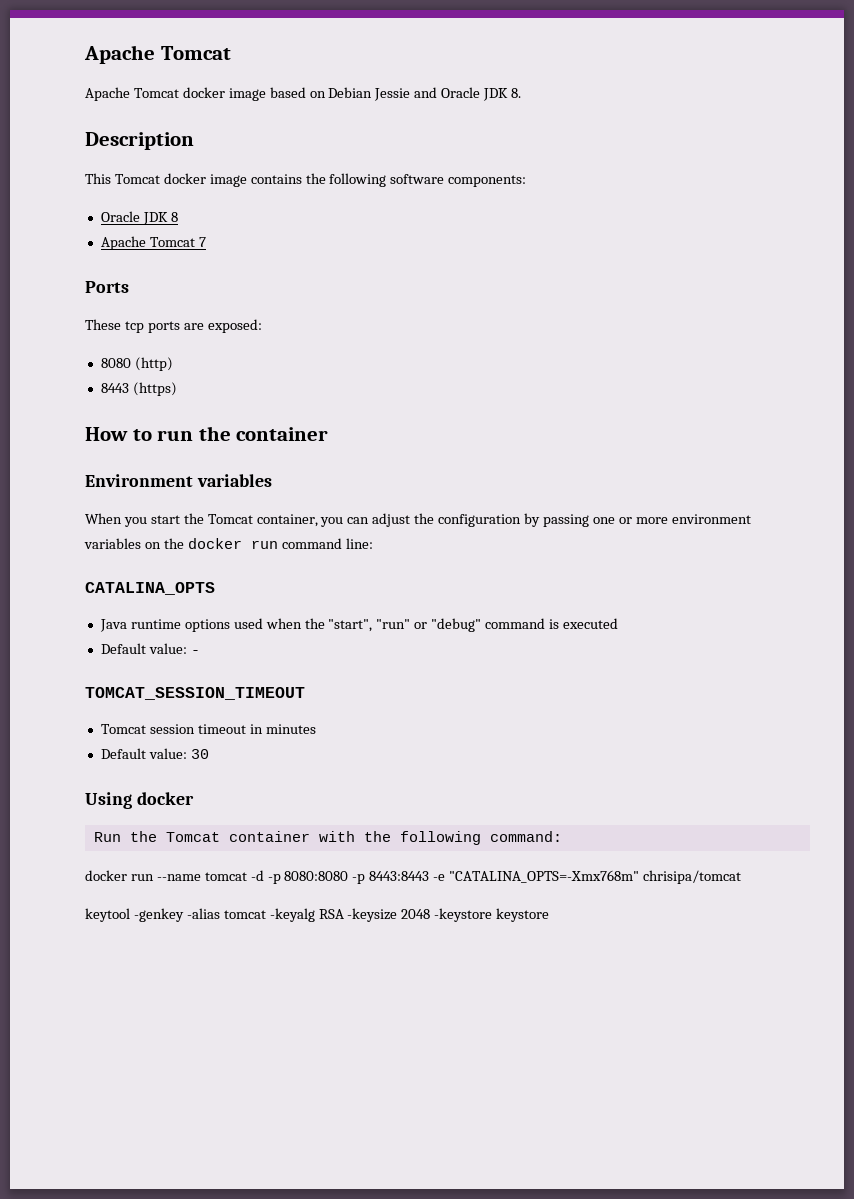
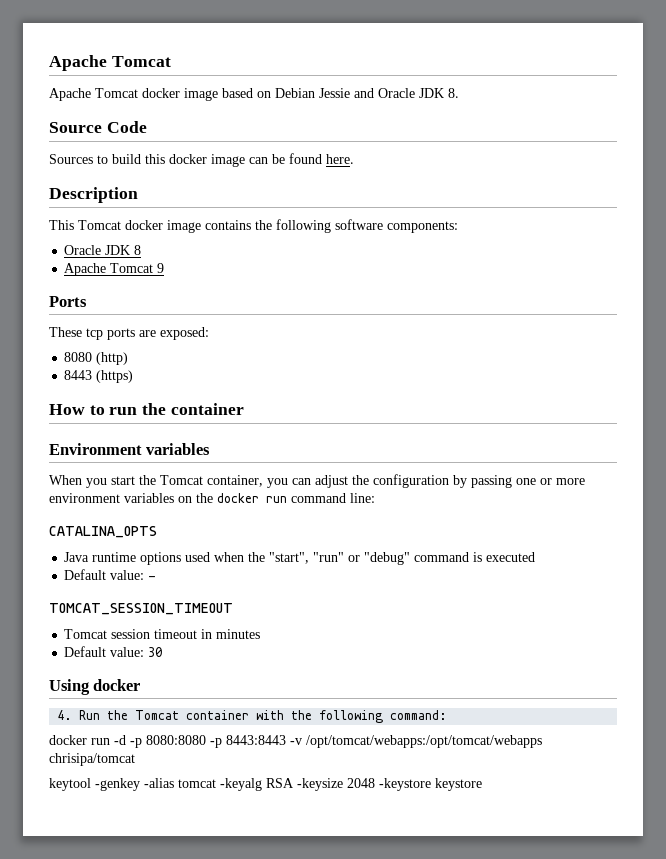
+ Source Code
+ Sources to build this docker image can be found here.
- Apache Tomcat 7
+ Apache Tomcat 9
- Run the Tomcat container with the following command:
+ 4. Run the Tomcat container with the following command:
- docker run --name tomcat -d -p 8080:8080 -p 8443:8443 -e "CATALINA_OPTS=-Xmx768m" chrisipa/tomcat
+ docker run -d -p 8080:8080 -p 8443:8443 -v /opt/tomcat/webapps:/opt/tomcat/webapps chrisipa/tomcat

